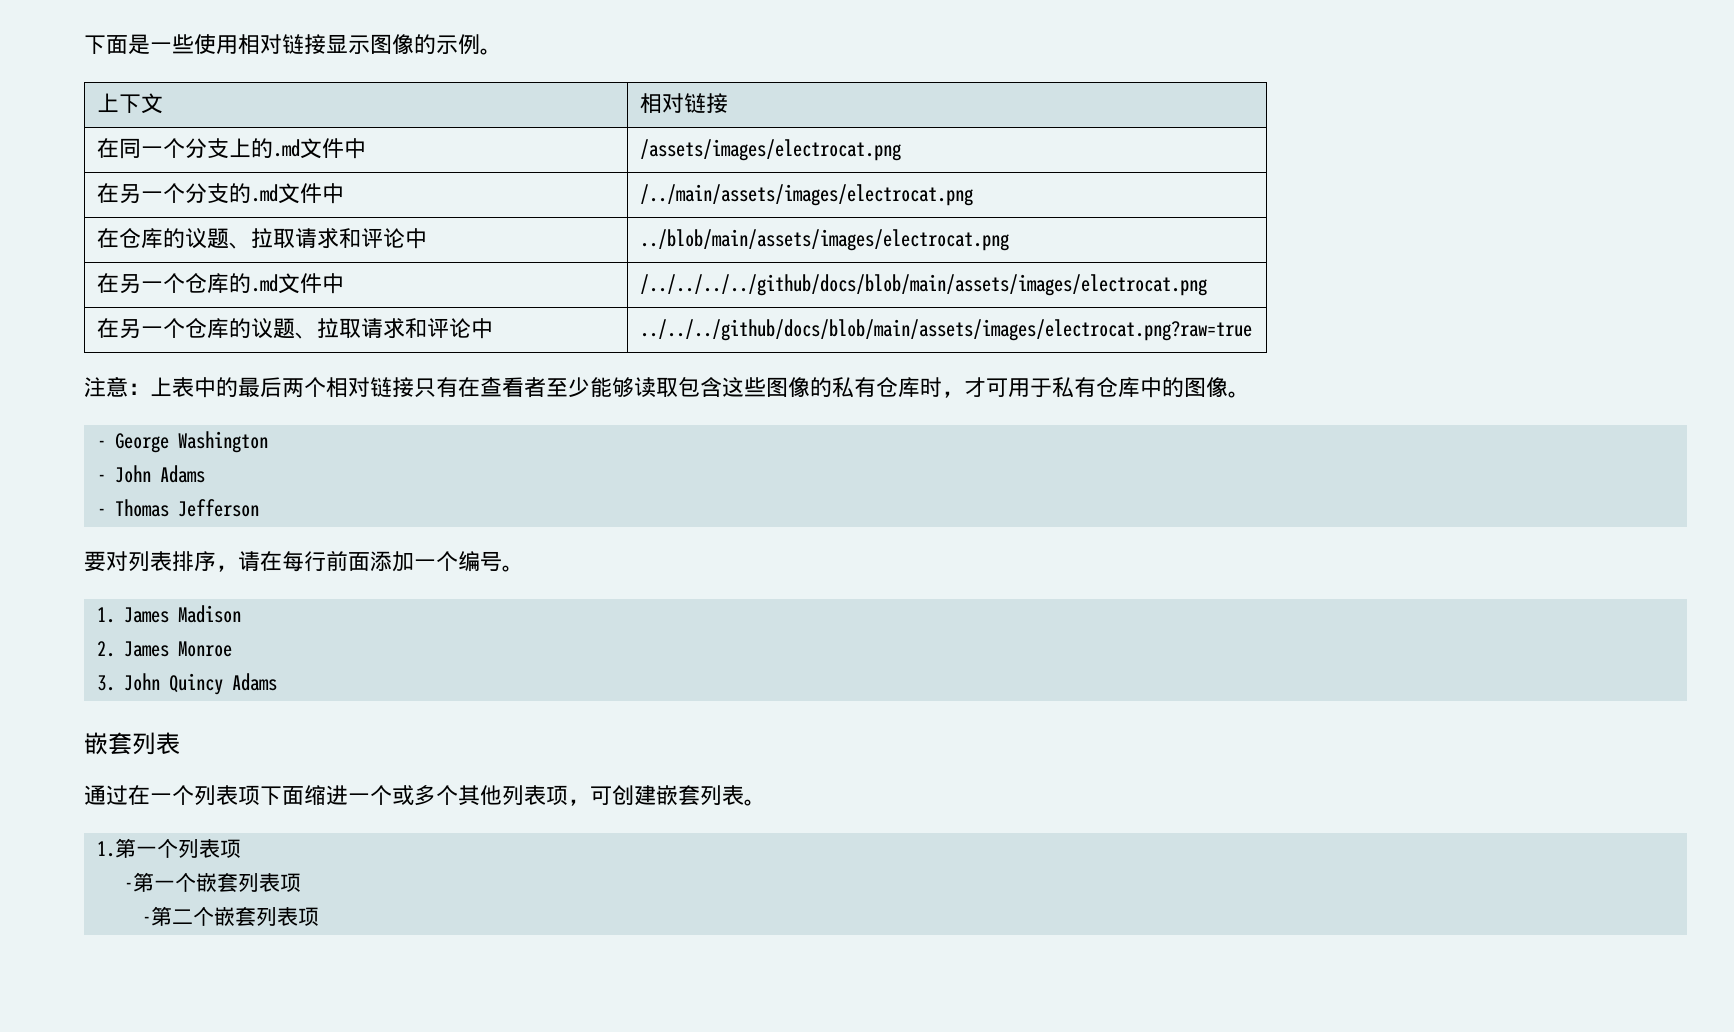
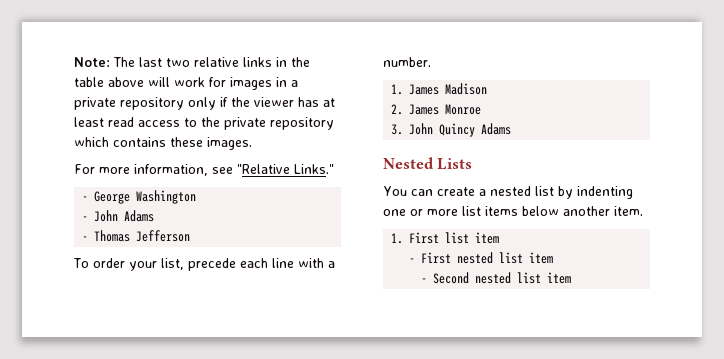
- 下面是一些使用相对链接显示图像的示例。
- 上下文 | 相对链接
- 在同一个分支上的.md文件中 | /assets/images/electrocat.png
- 在另一个分支的.md文件中 | /../main/assets/images/electrocat.png
- 在仓库的议题、拉取请求和评论中 | ../blob/main/assets/images/electrocat.png
- 在另一个仓库的.md文件中 | /../../../../github/docs/blob/main/assets/images/electrocat.png
- 在另一个仓库的议题、拉取请求和评论中 | ../../../github/docs/blob/main/assets/images/electrocat.png?raw=true
- 注意：上表中的最后两个相对链接只有在查看者至少能够读取包含这些图像的私有仓库时，才可用于私有仓库中的图像。
+ Note: The last two relative links in the table above will work for images in a private repository only if the viewer has at least read access to the private repository which contains these images.
+ For more information, see "Relative Links."
- 要对列表排序，请在每行前面添加一个编号。
+ To order your list, precede each line with a number.
  3. John Quincy Adams
- 嵌套列表
- 通过在一个列表项下面缩进一个或多个其他列表项，可创建嵌套列表。
- 1.第一个列表项
- -第一个嵌套列表项
- -第二个嵌套列表项
+ Nested Lists
+ You can create a nested list by indenting one or more list items below another item.
+ 1. First list item
+ - First nested list item
+ - Second nested list item

